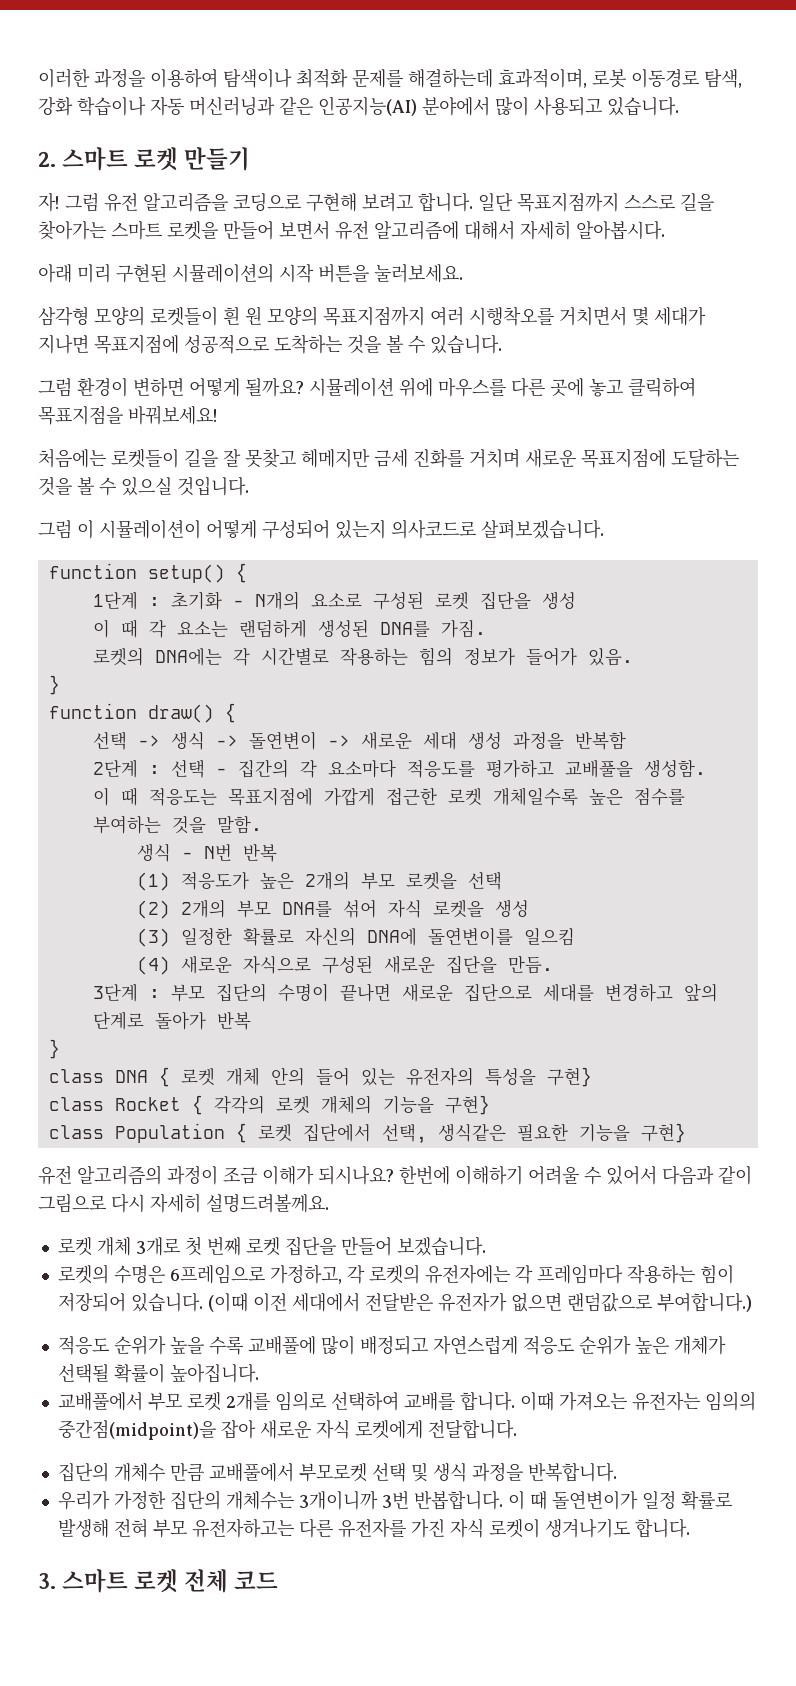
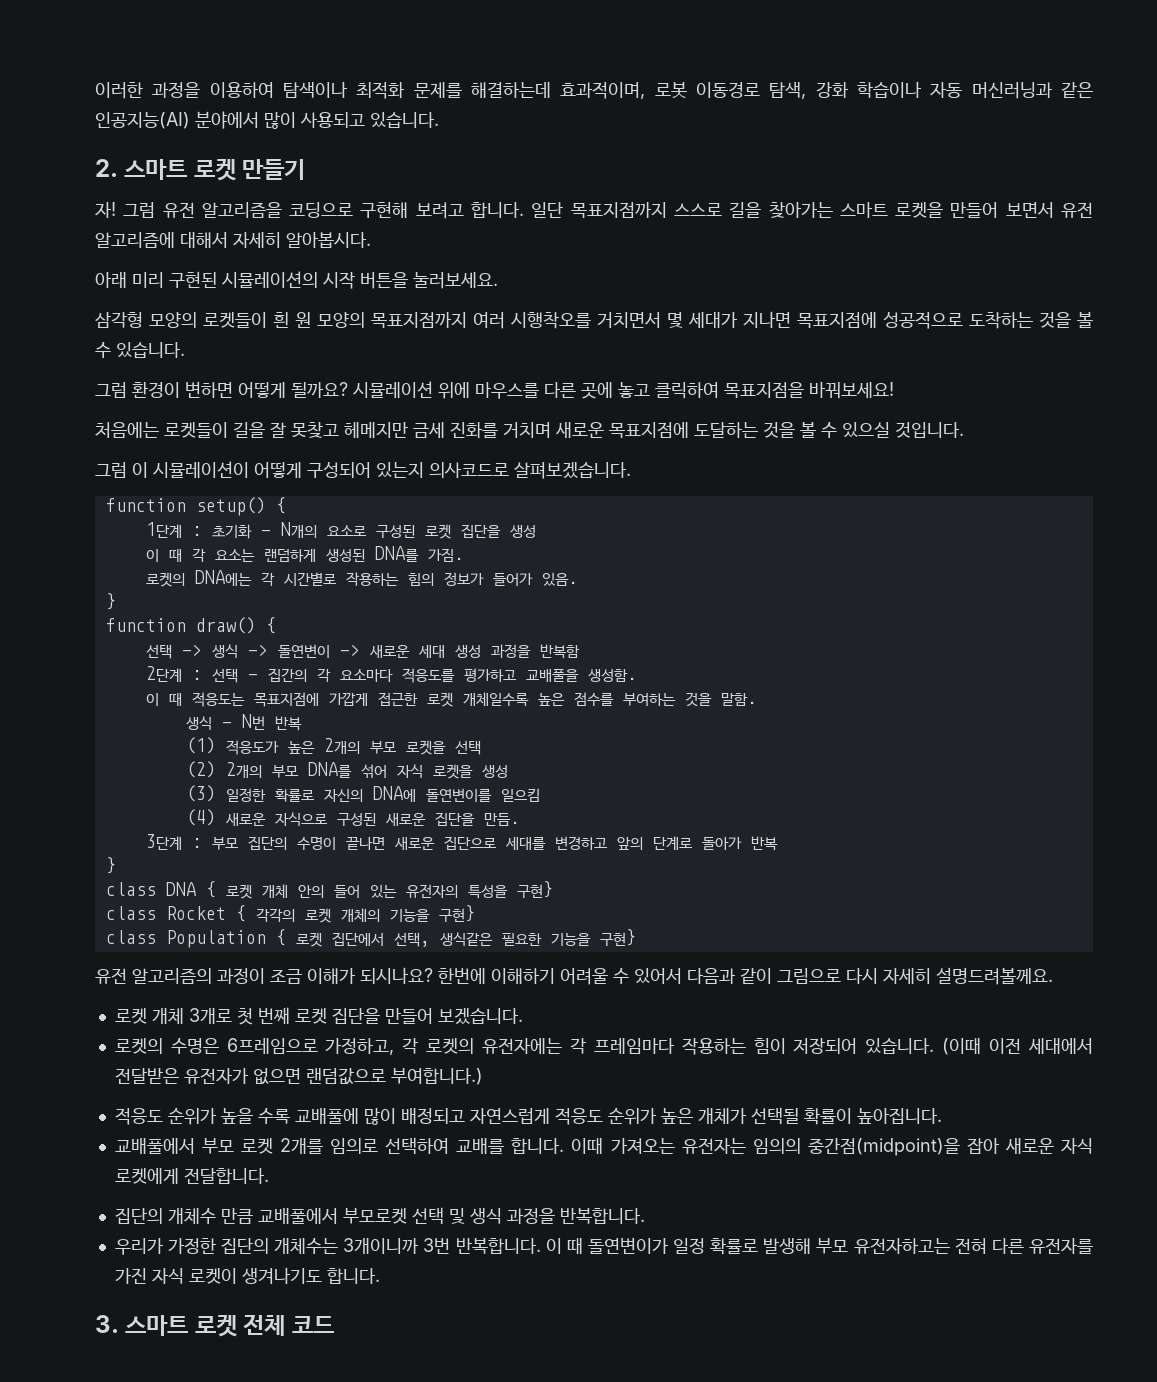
- 우리가 가정한 집단의 개체수는 3개이니까 3번 반봅합니다.
+ 우리가 가정한 집단의 개체수는 3개이니까 3번 반복합니다.
- 이 때 돌연변이가 일정 확률로 발생해 전혀 부모 유전자하고는 다른 유전자를 가진 자식 로켓이 생겨나기도 합니다.
+ 이 때 돌연변이가 일정 확률로 발생해 부모 유전자하고는 전혀 다른 유전자를 가진 자식 로켓이 생겨나기도 합니다.

